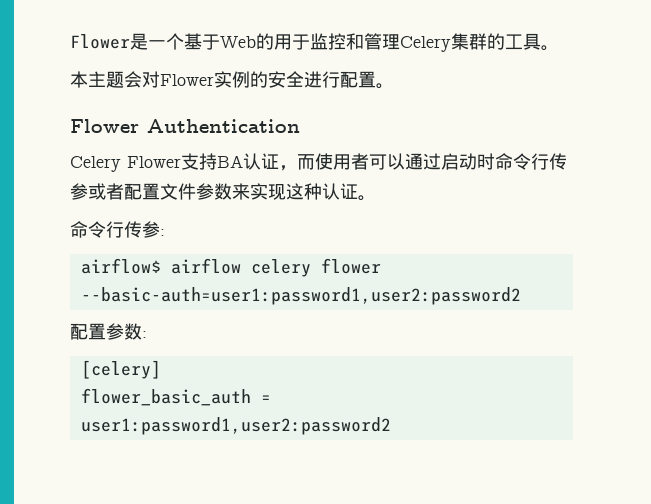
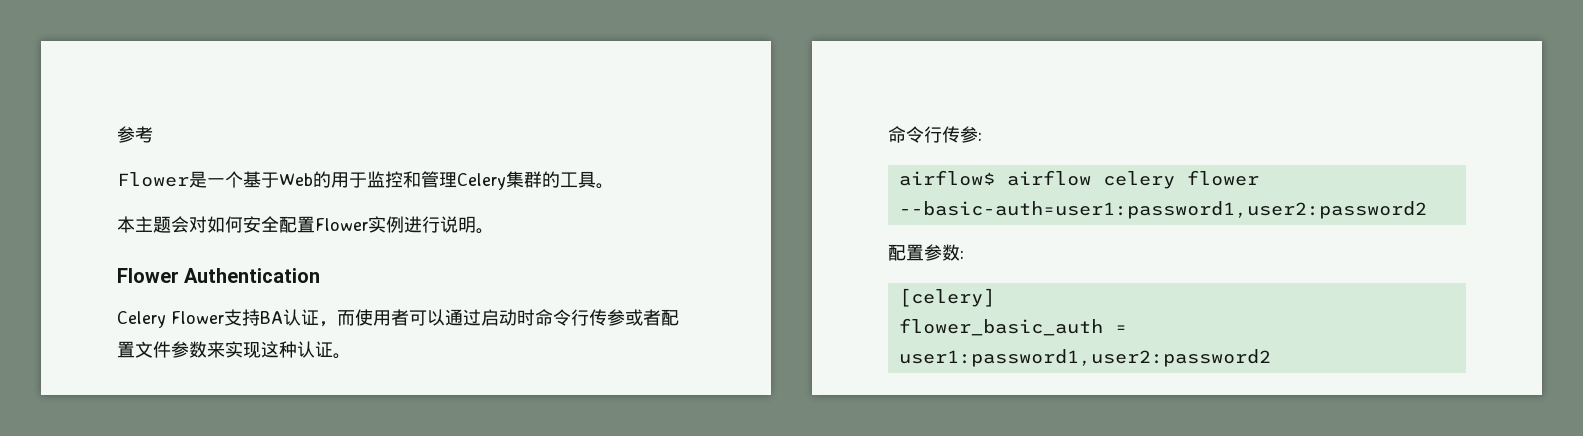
+ 参考
- 本主题会对Flower实例的安全进行配置。
+ 本主题会对如何安全配置Flower实例进行说明。

